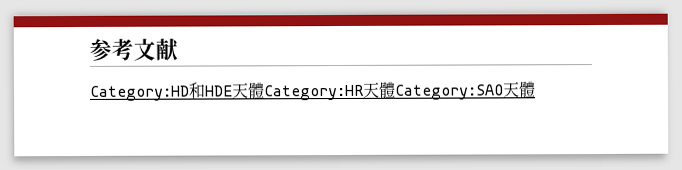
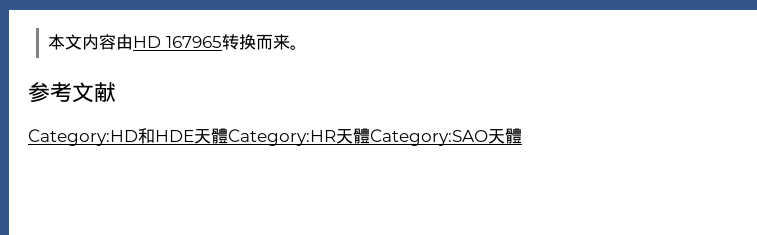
+ 本文内容由HD 167965转换而来。

